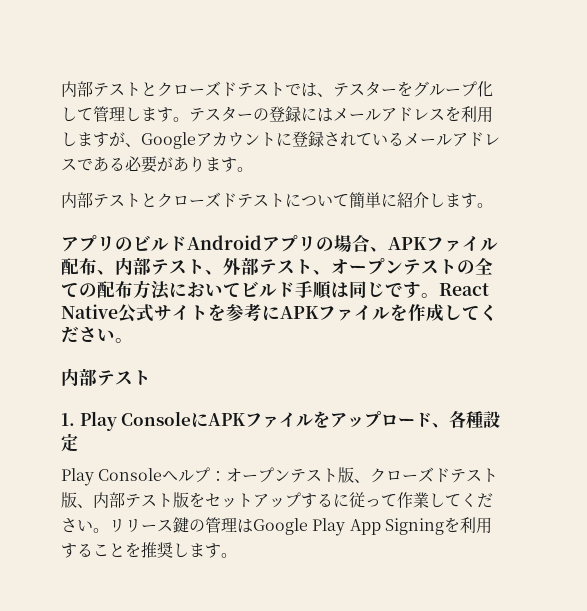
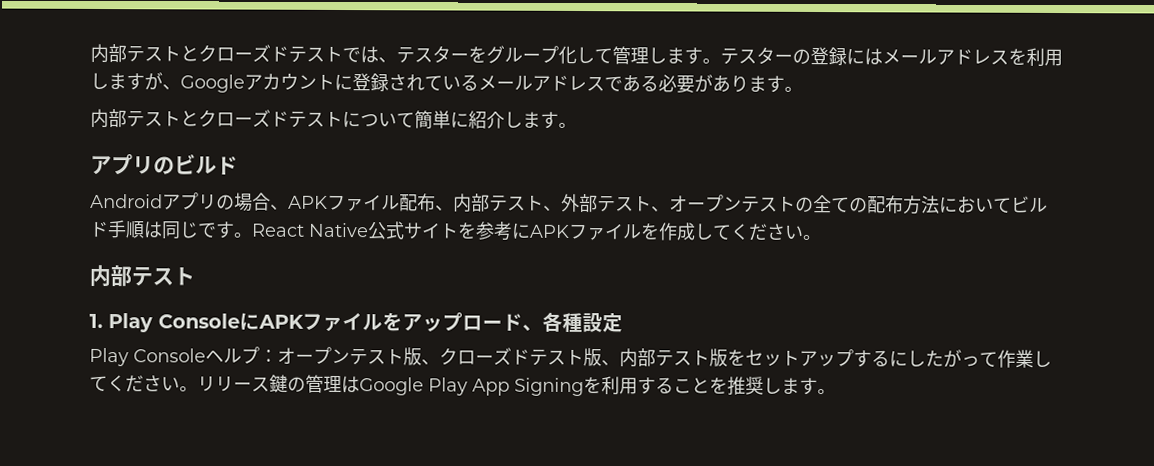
- アプリのビルドAndroidアプリの場合、APKファイル配布、内部テスト、外部テスト、オープンテストの全ての配布方法においてビルド手順は同じです。
+ アプリのビルド
+ Androidアプリの場合、APKファイル配布、内部テスト、外部テスト、オープンテストの全ての配布方法においてビルド手順は同じです。
- Play Consoleヘルプ：オープンテスト版、クローズドテスト版、内部テスト版をセットアップするに従って作業してください。
+ Play Consoleヘルプ：オープンテスト版、クローズドテスト版、内部テスト版をセットアップするにしたがって作業してください。

